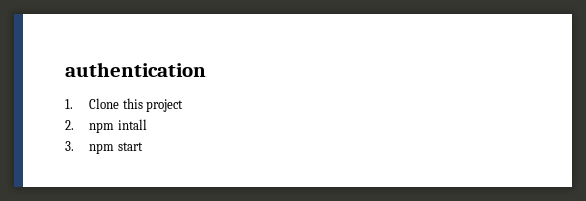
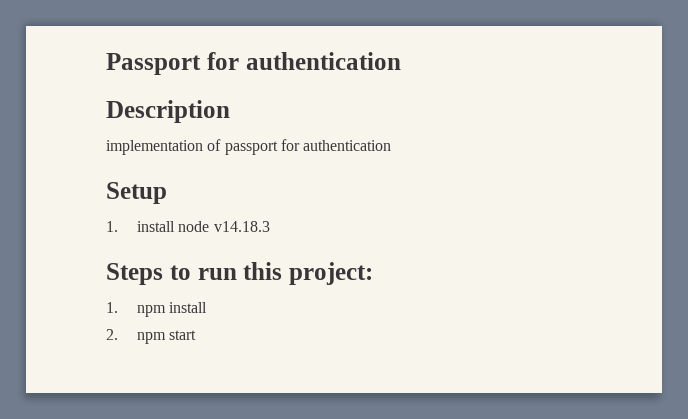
- authentication
- 1. Clone this project
- 2. npm intall
- 3. npm start
+ Passport for authentication
+ Description
+ implementation of passport for authentication
+ Setup
+ 1. install node v14.18.3
+ Steps to run this project:
+ 1. npm install
+ 2. npm start

